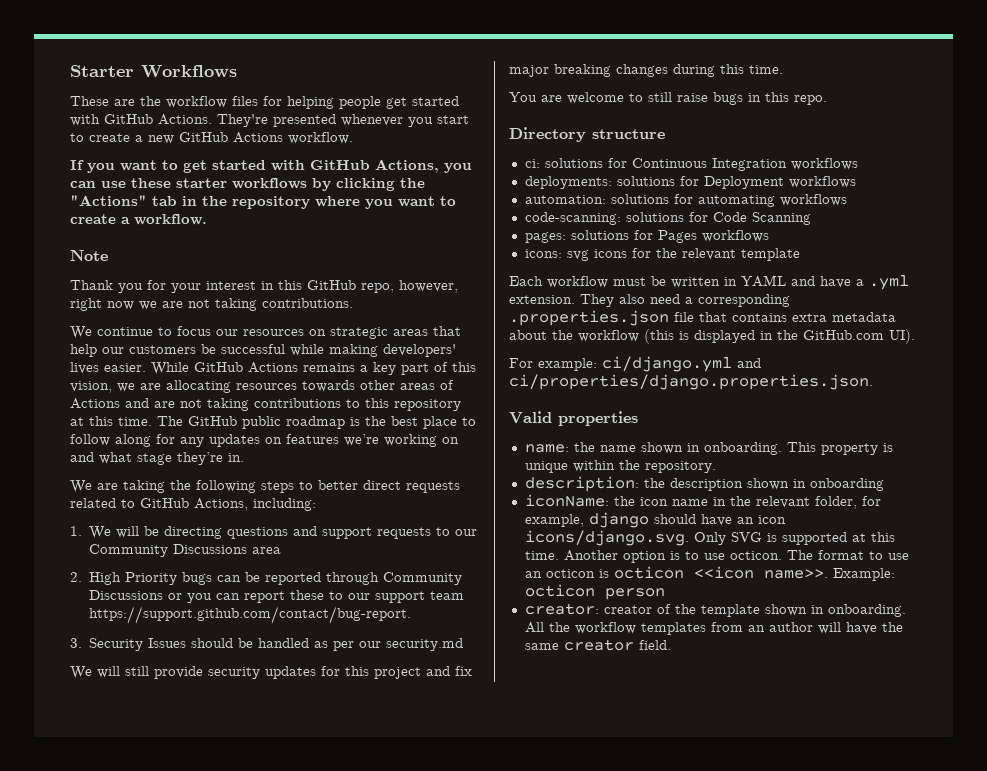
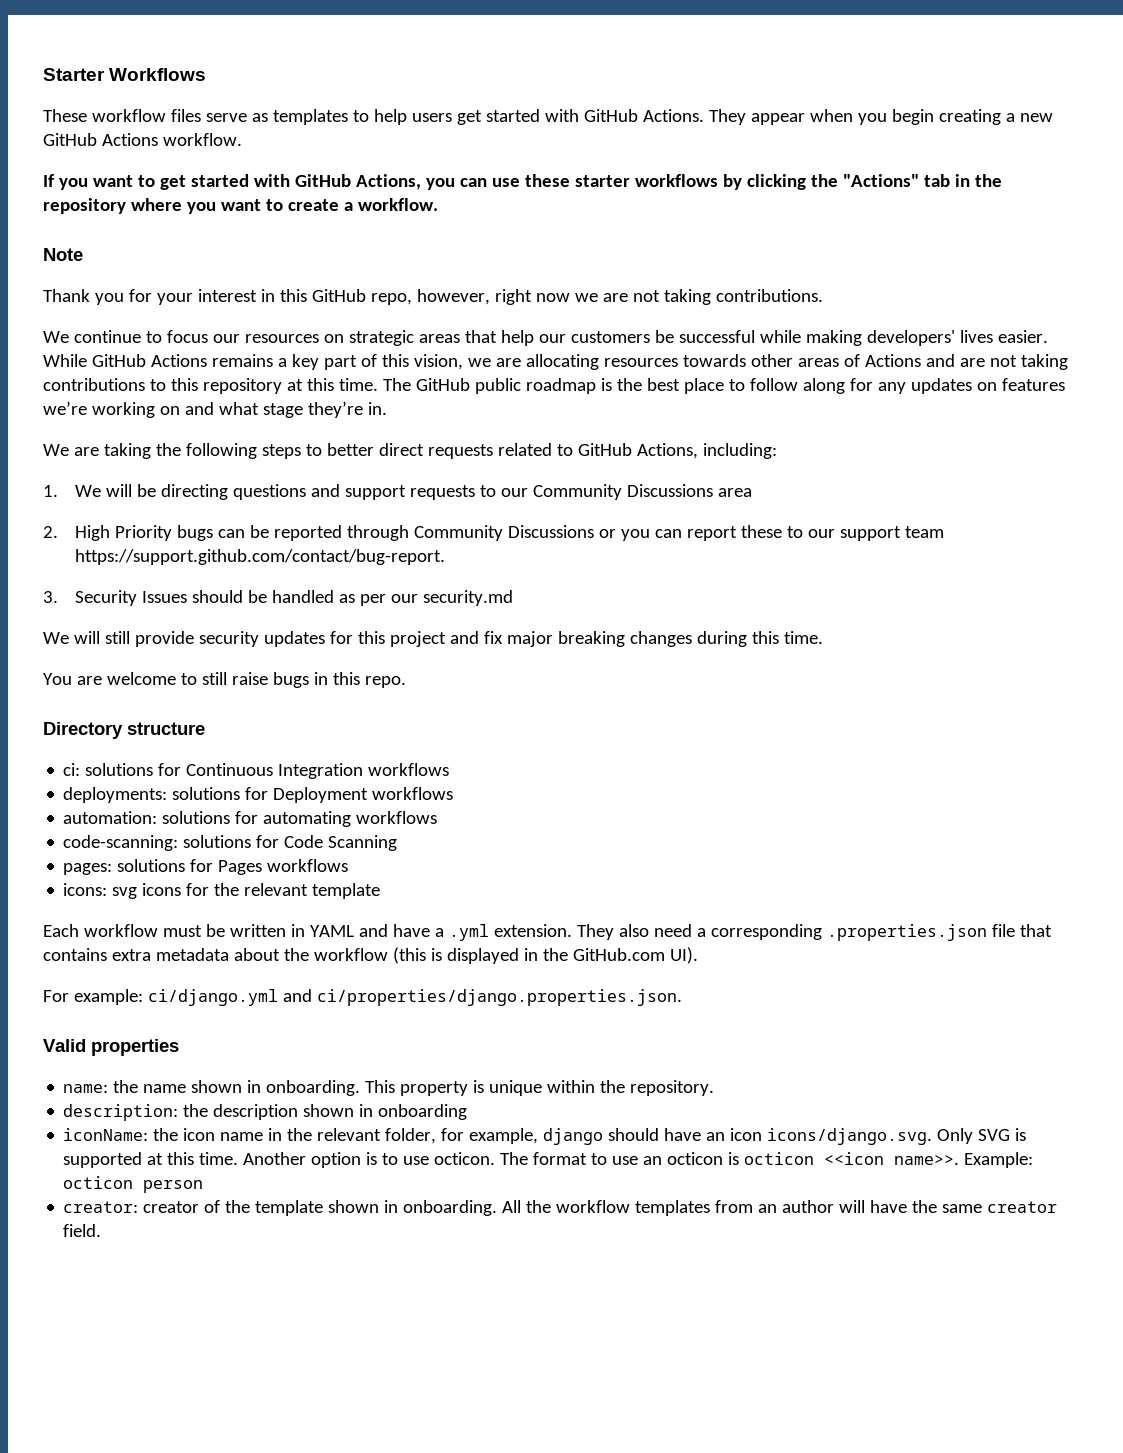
- These are the workflow files for helping people get started with GitHub Actions.
+ These workflow files serve as templates to help users get started with GitHub Actions.
- They're presented whenever you start to create a new GitHub Actions workflow.
+ They appear when you begin creating a new GitHub Actions workflow.

